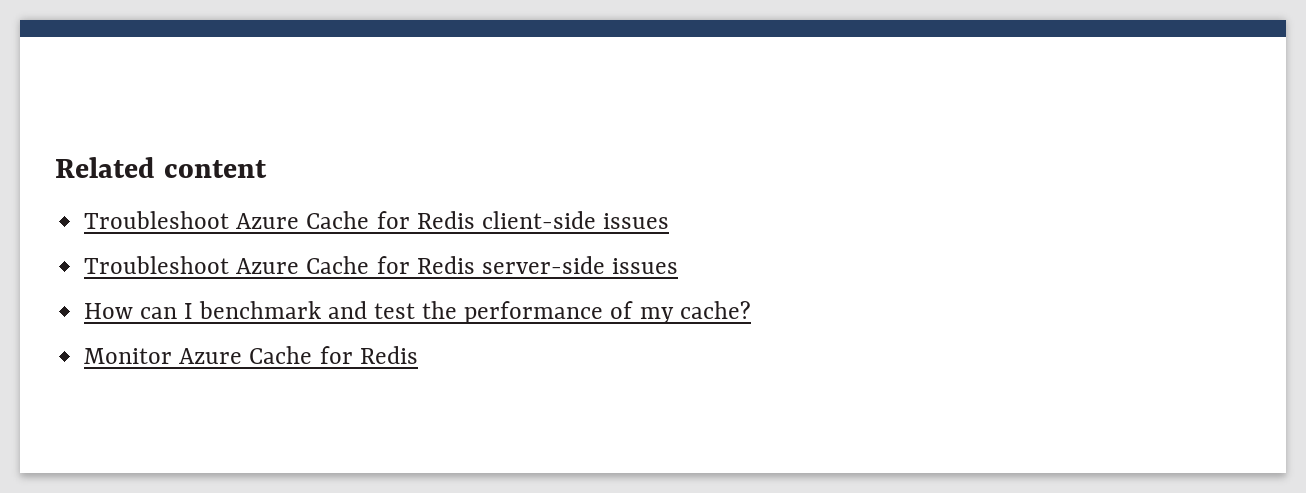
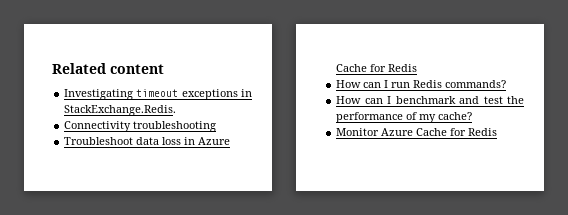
- Troubleshoot Azure Cache for Redis client-side issues
- Troubleshoot Azure Cache for Redis server-side issues
+ Investigating timeout exceptions in StackExchange.Redis.
+ Connectivity troubleshooting
+ Troubleshoot data loss in Azure Cache for Redis
+ How can I run Redis commands?

